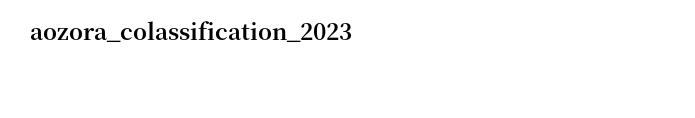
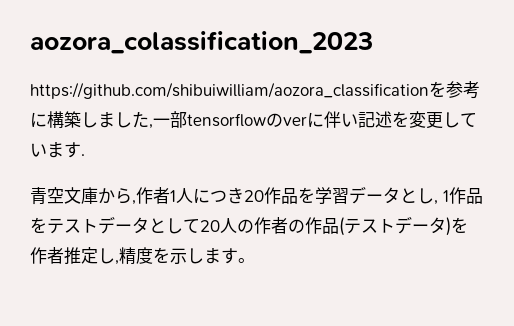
+ https://github.com/shibuiwilliam/aozora_classificationを参考に構築しました,一部tensorflowのverに伴い記述を変更しています.
+ 青空文庫から,作者1人につき20作品を学習データとし, 1作品をテストデータとして20人の作者の作品(テストデータ)を作者推定し,精度を示します。

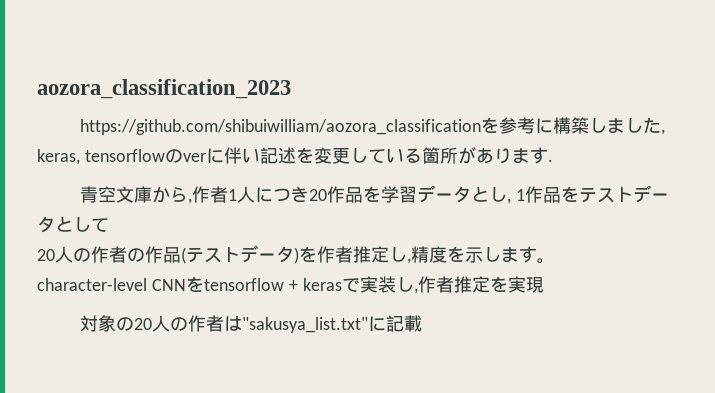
- aozora_colassification_2023
+ aozora_classification_2023
- https://github.com/shibuiwilliam/aozora_classificationを参考に構築しました,一部tensorflowのverに伴い記述を変更しています.
+ https://github.com/shibuiwilliam/aozora_classificationを参考に構築しました, keras, tensorflowのverに伴い記述を変更している箇所があります.
- 青空文庫から,作者1人につき20作品を学習データとし, 1作品をテストデータとして20人の作者の作品(テストデータ)を作者推定し,精度を示します。
+ 青空文庫から,作者1人につき20作品を学習データとし, 1作品をテストデータとして
+ 20人の作者の作品(テストデータ)を作者推定し,精度を示します。
+ character-level CNNをtensorflow + kerasで実装し,作者推定を実現
+ 対象の20人の作者は"sakusya_list.txt"に記載

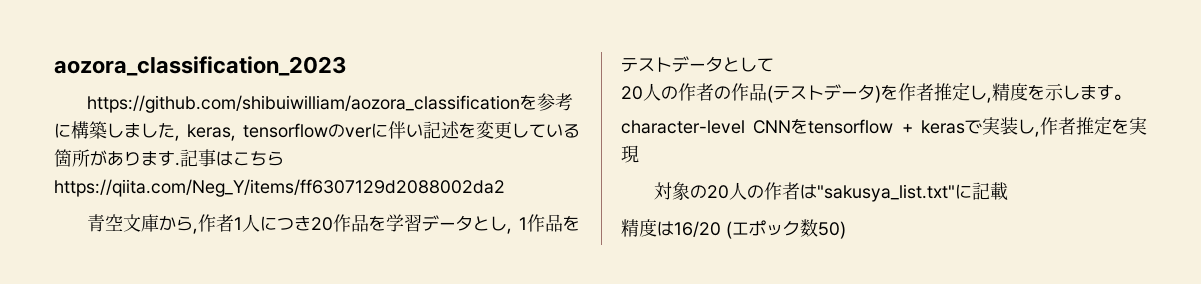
+ 記事はこちらhttps://qiita.com/Neg_Y/items/ff6307129d2088002da2
+ 精度は16/20 (エポック数50)

